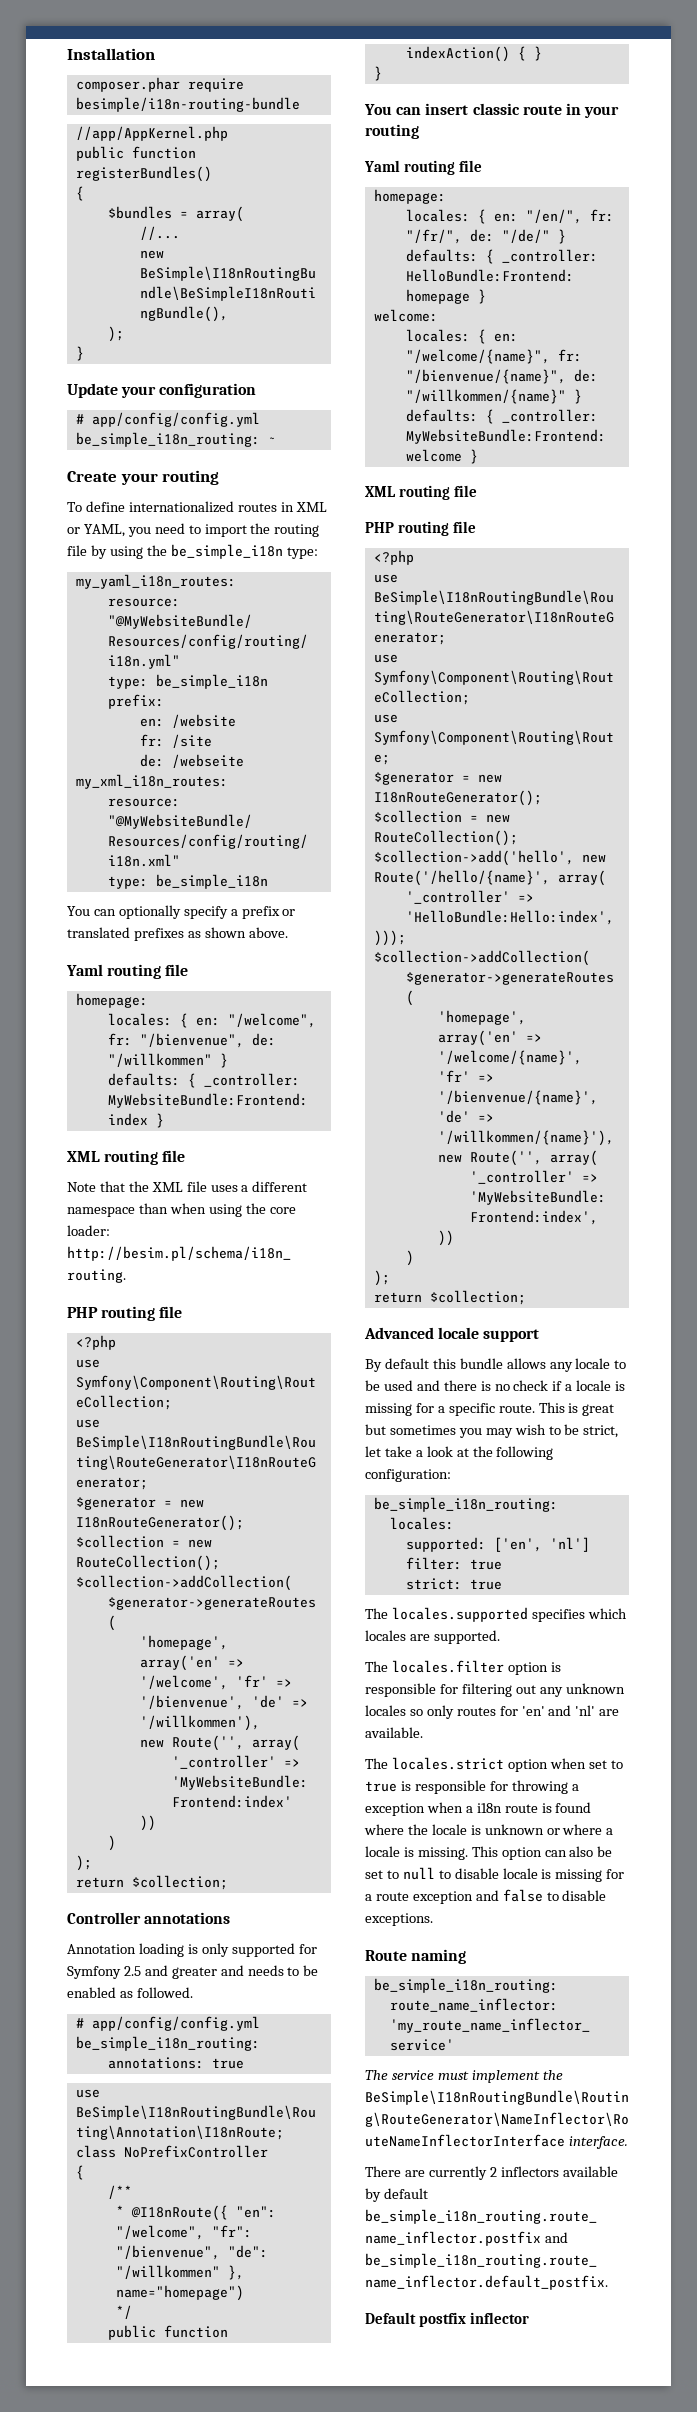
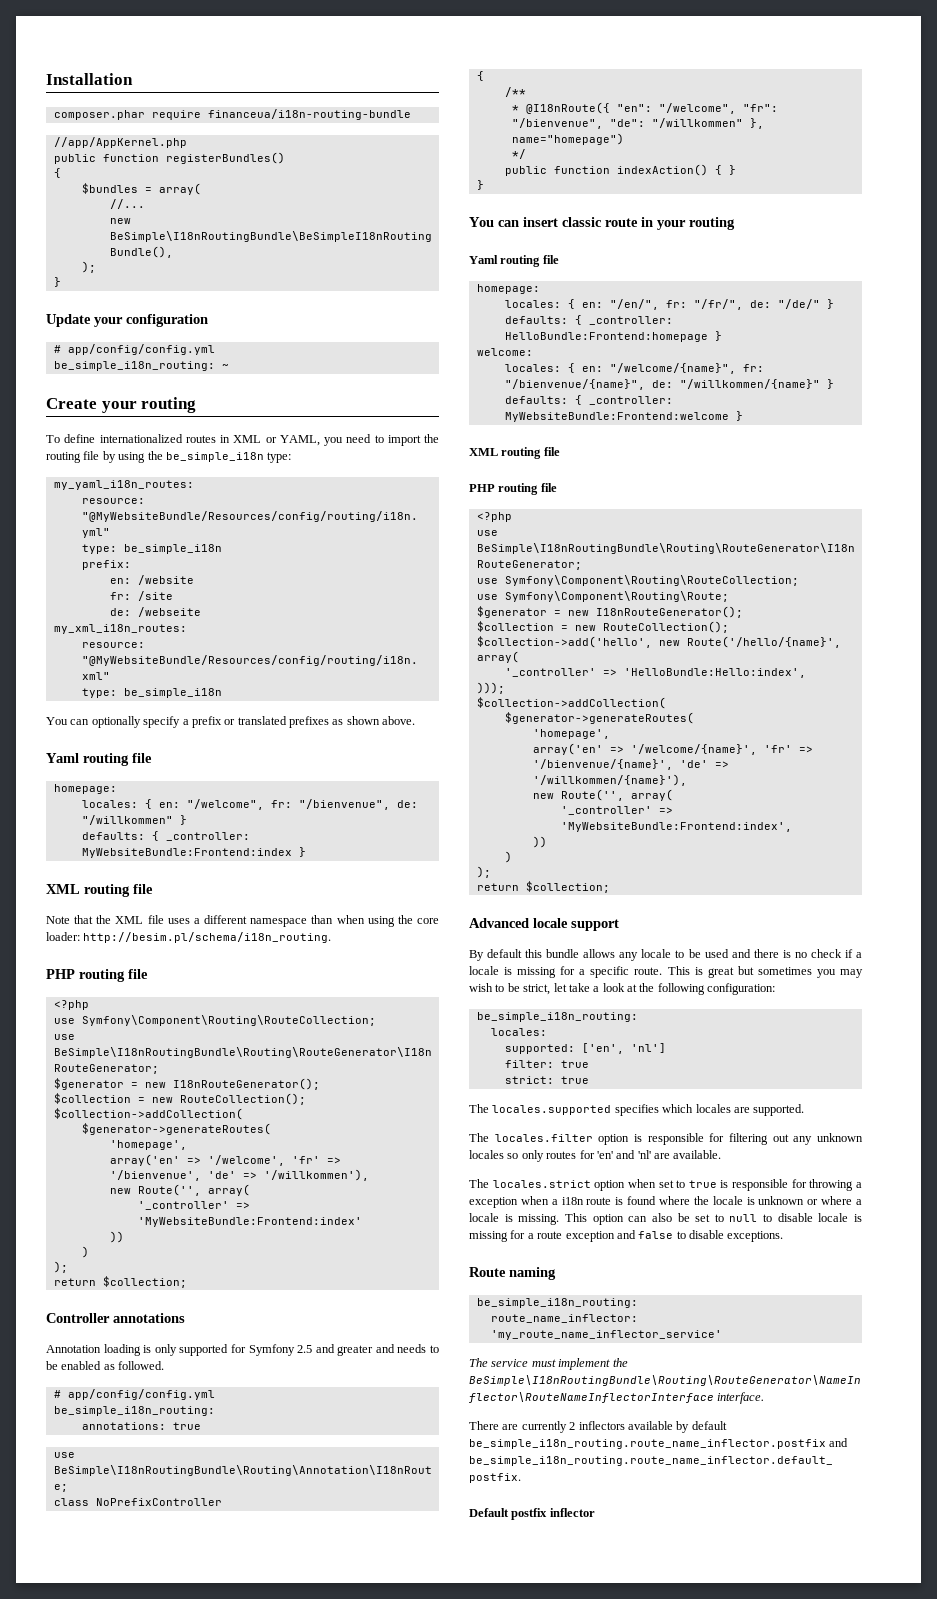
- composer.phar require besimple/i18n-routing-bundle
+ composer.phar require financeua/i18n-routing-bundle

